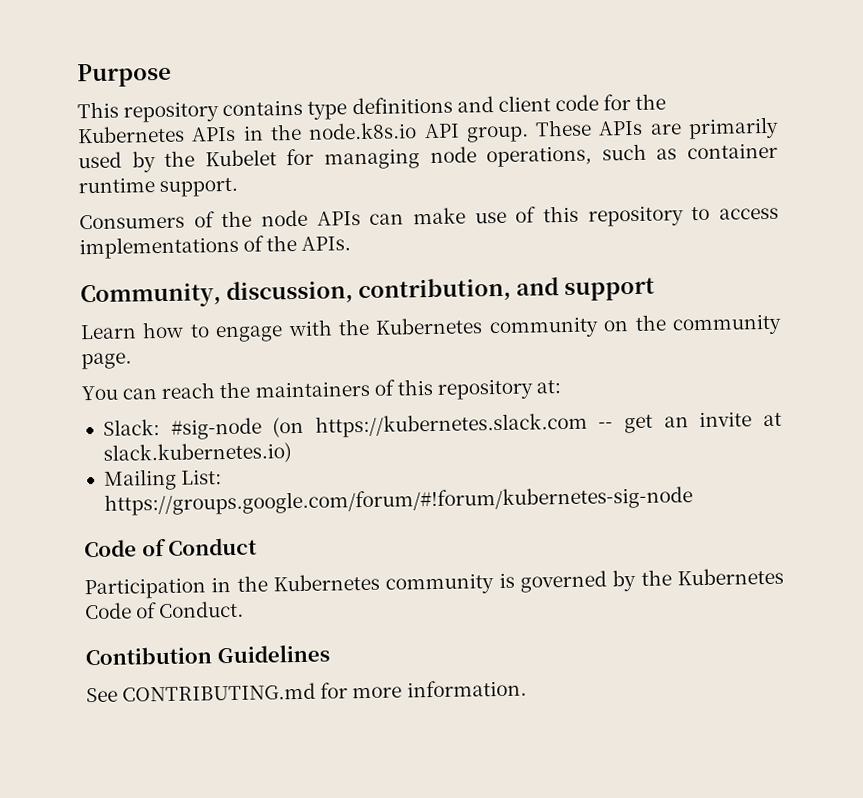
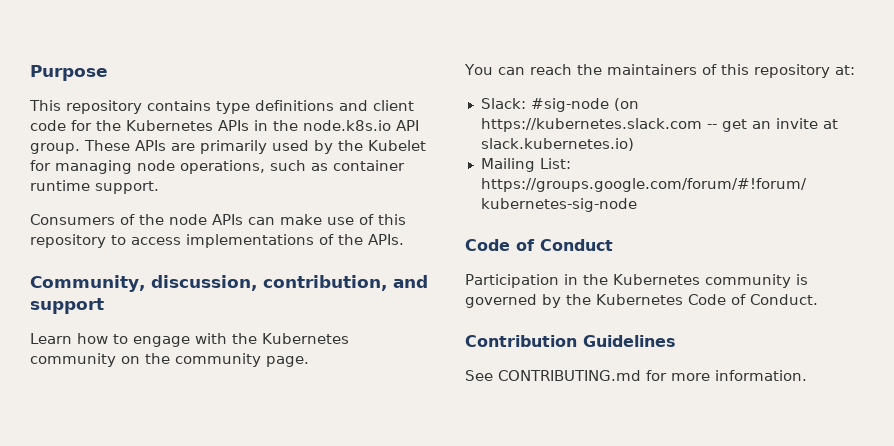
- Contibution Guidelines
+ Contribution Guidelines

